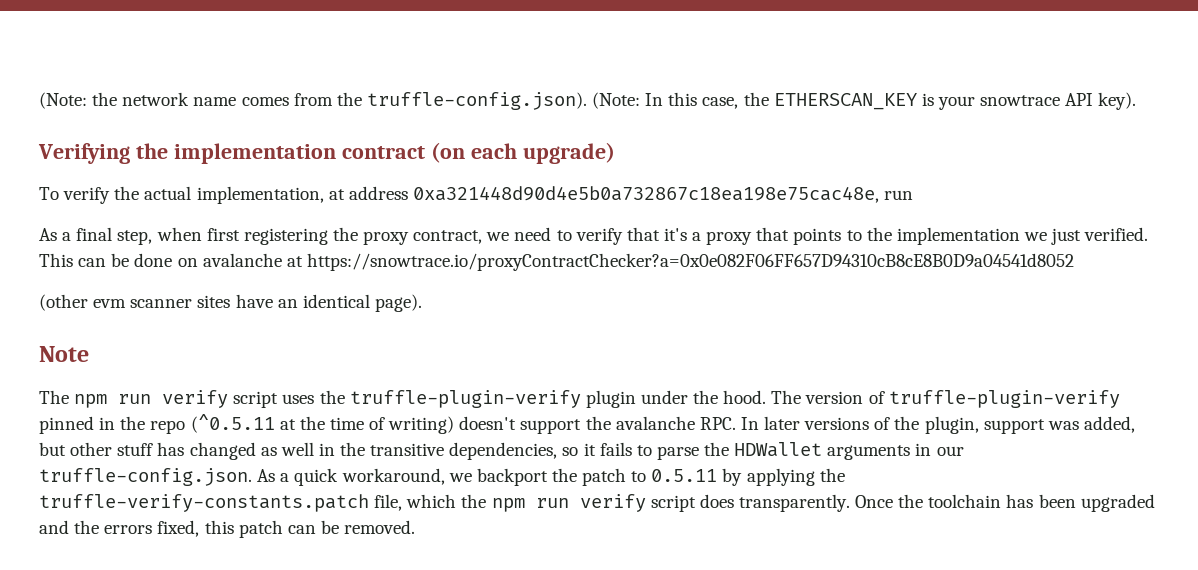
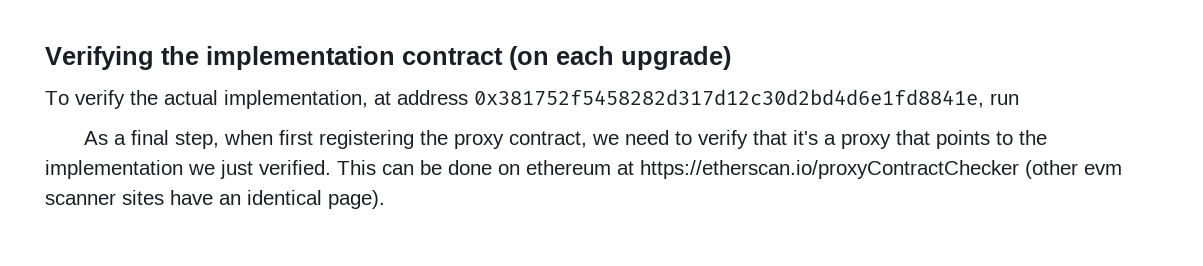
- (Note: the network name comes from the truffle-config.json). (Note: In this case, the ETHERSCAN_KEY is your snowtrace API key).
- To verify the actual implementation, at address 0xa321448d90d4e5b0a732867c18ea198e75cac48e, run
+ To verify the actual implementation, at address 0x381752f5458282d317d12c30d2bd4d6e1fd8841e, run
- This can be done on avalanche at https://snowtrace.io/proxyContractChecker?a=0x0e082F06FF657D94310cB8cE8B0D9a04541d8052
- (other evm scanner sites have an identical page).
+ This can be done on ethereum at https://etherscan.io/proxyContractChecker (other evm scanner sites have an identical page).
- Note
- The npm run verify script uses the truffle-plugin-verify plugin under the hood. The version of truffle-plugin-verify pinned in the repo (^0.5.11 at the time of writing) doesn't support the avalanche RPC. In later versions of the plugin, support was added, but other stuff has changed as well in the transitive dependencies, so it fails to parse the HDWallet arguments in our truffle-config.json. As a quick workaround, we backport the patch to 0.5.11 by applying the truffle-verify-constants.patch file, which the npm run verify script does transparently. Once the toolchain has been upgraded and the errors fixed, this patch can be removed.

